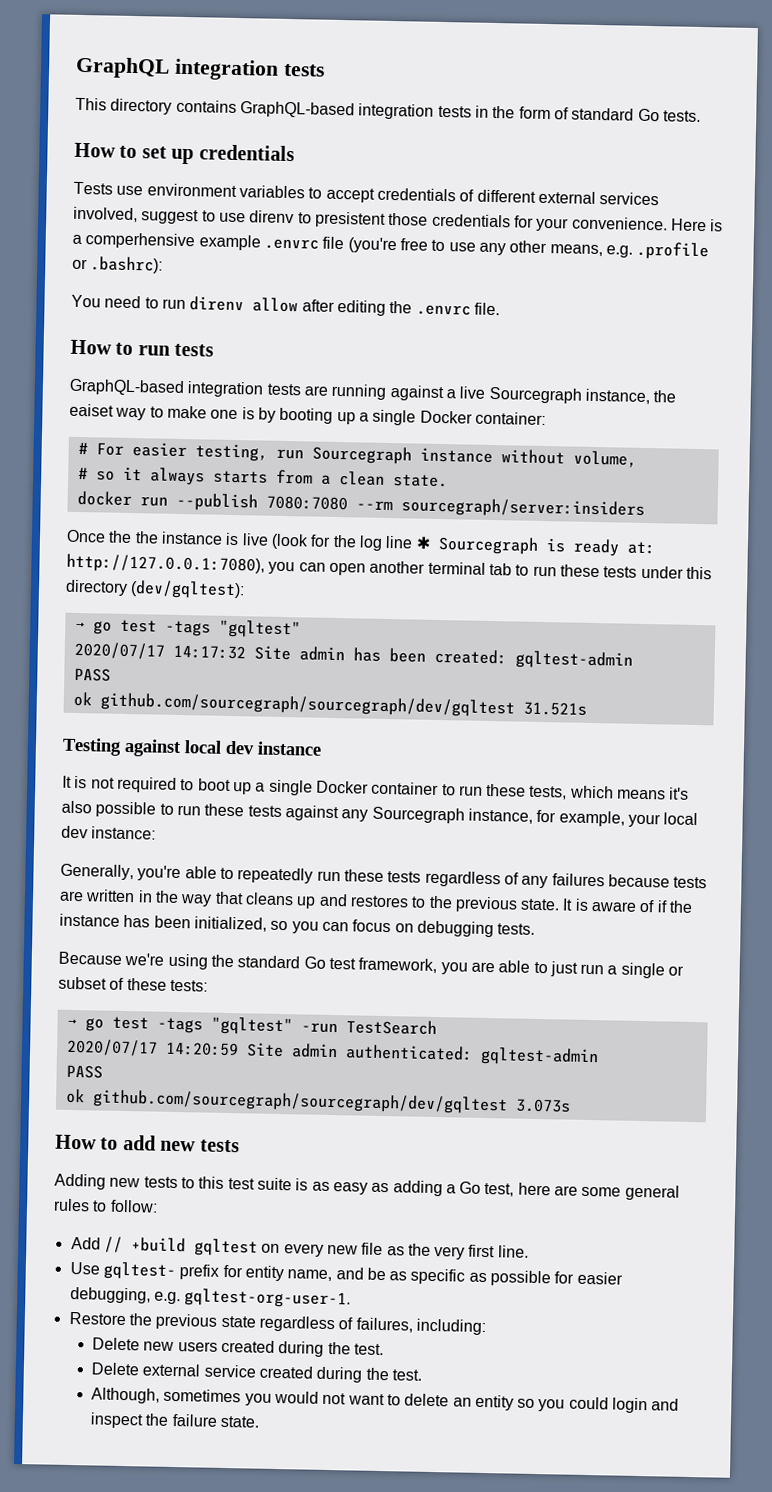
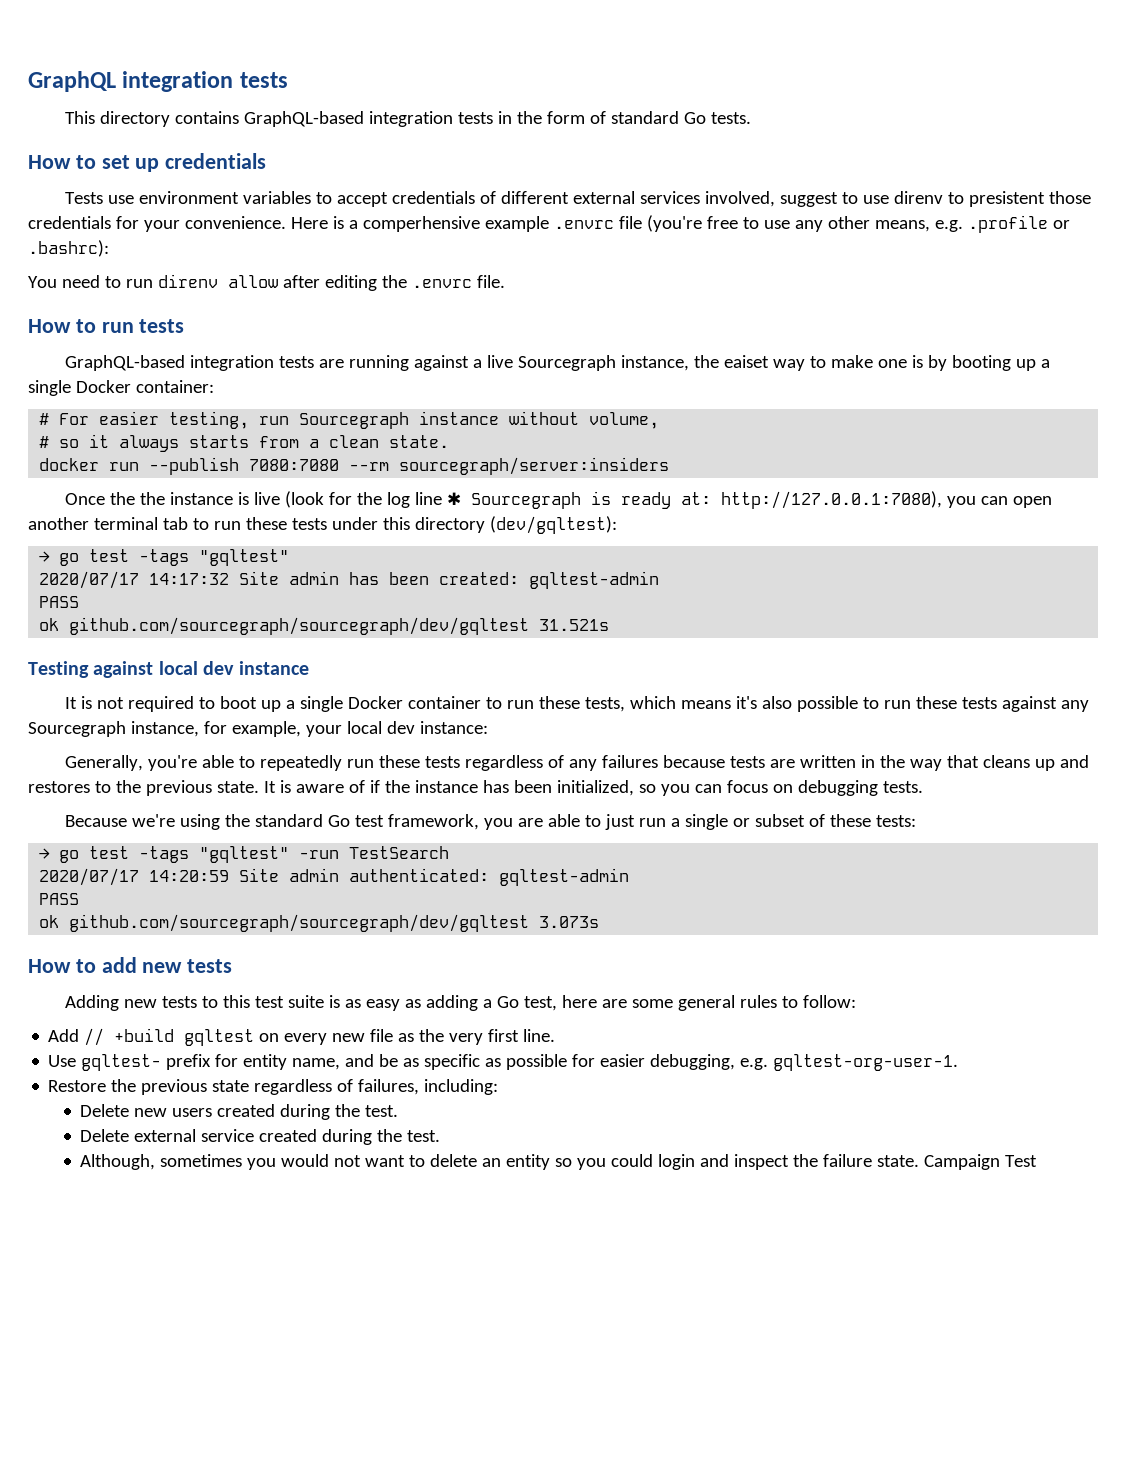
+ Campaign Test

